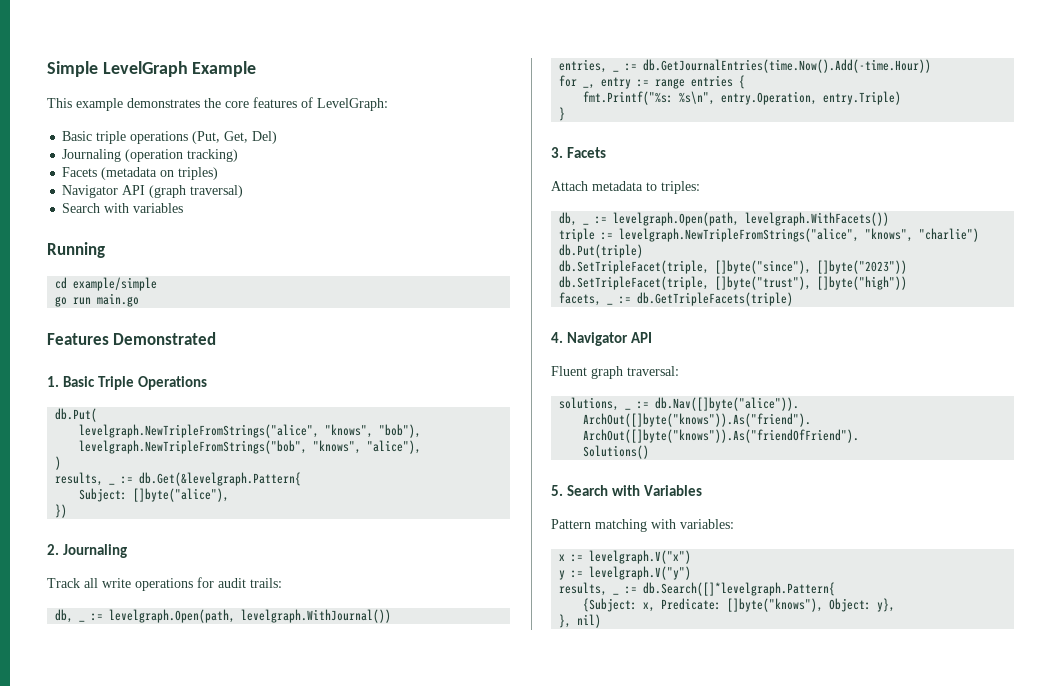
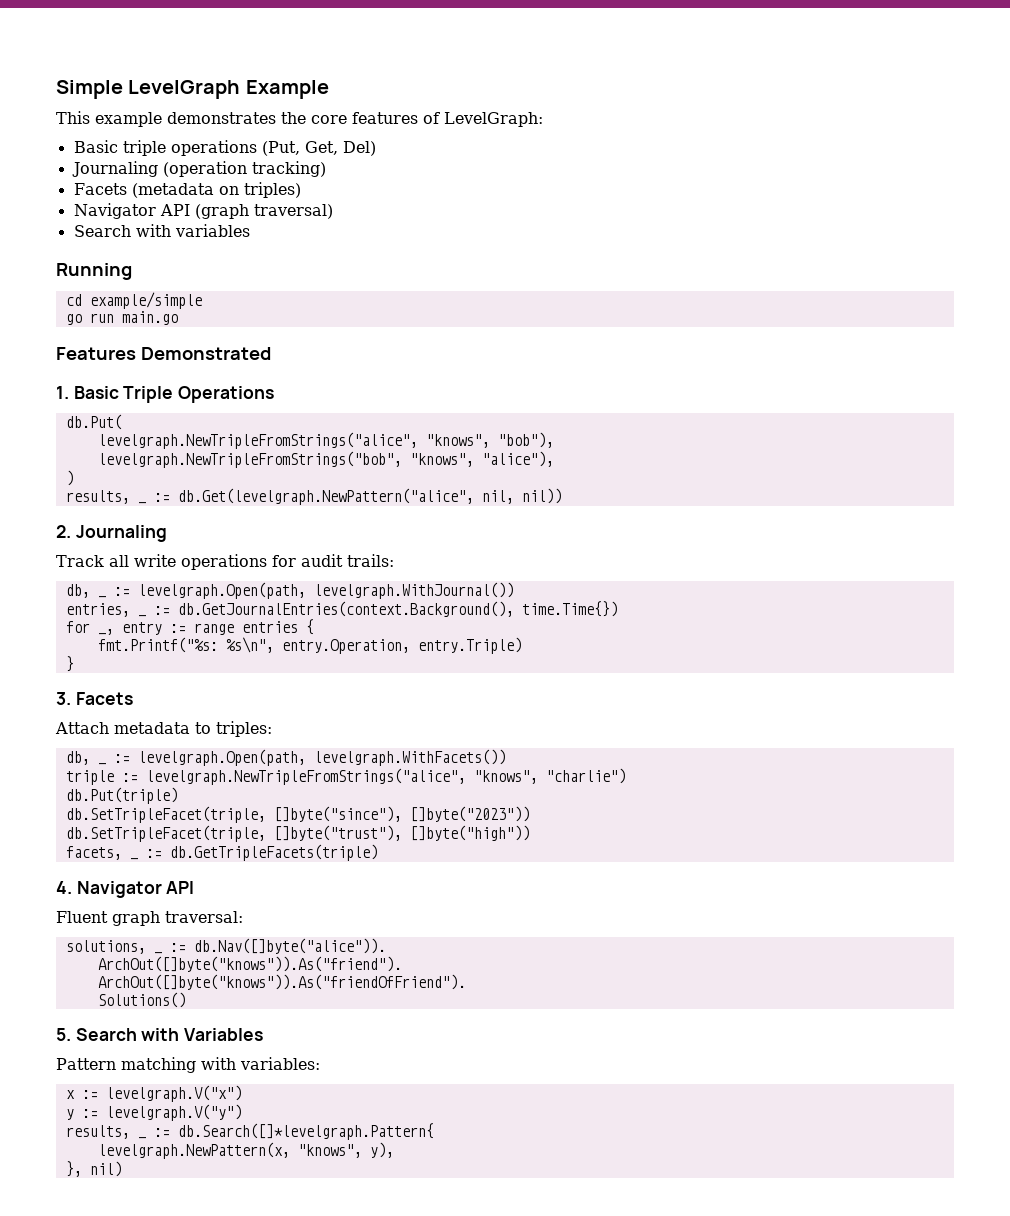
- results, _ := db.Get(&levelgraph.Pattern{
- Subject: []byte("alice"),
- })
+ results, _ := db.Get(levelgraph.NewPattern("alice", nil, nil))
- entries, _ := db.GetJournalEntries(time.Now().Add(-time.Hour))
+ entries, _ := db.GetJournalEntries(context.Background(), time.Time{})
- {Subject: x, Predicate: []byte("knows"), Object: y},
+ levelgraph.NewPattern(x, "knows", y),

